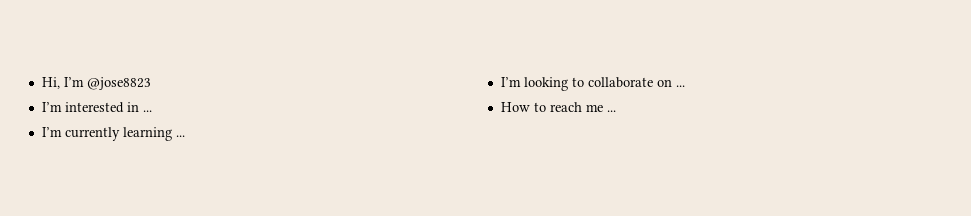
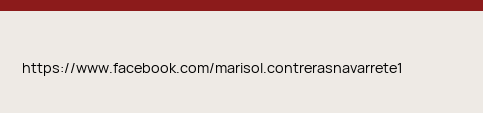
- Hi, I’m @jose8823
- I’m interested in ...
- I’m currently learning ...
- I’m looking to collaborate on ...
- How to reach me ...
+ https://www.facebook.com/marisol.contrerasnavarrete1

